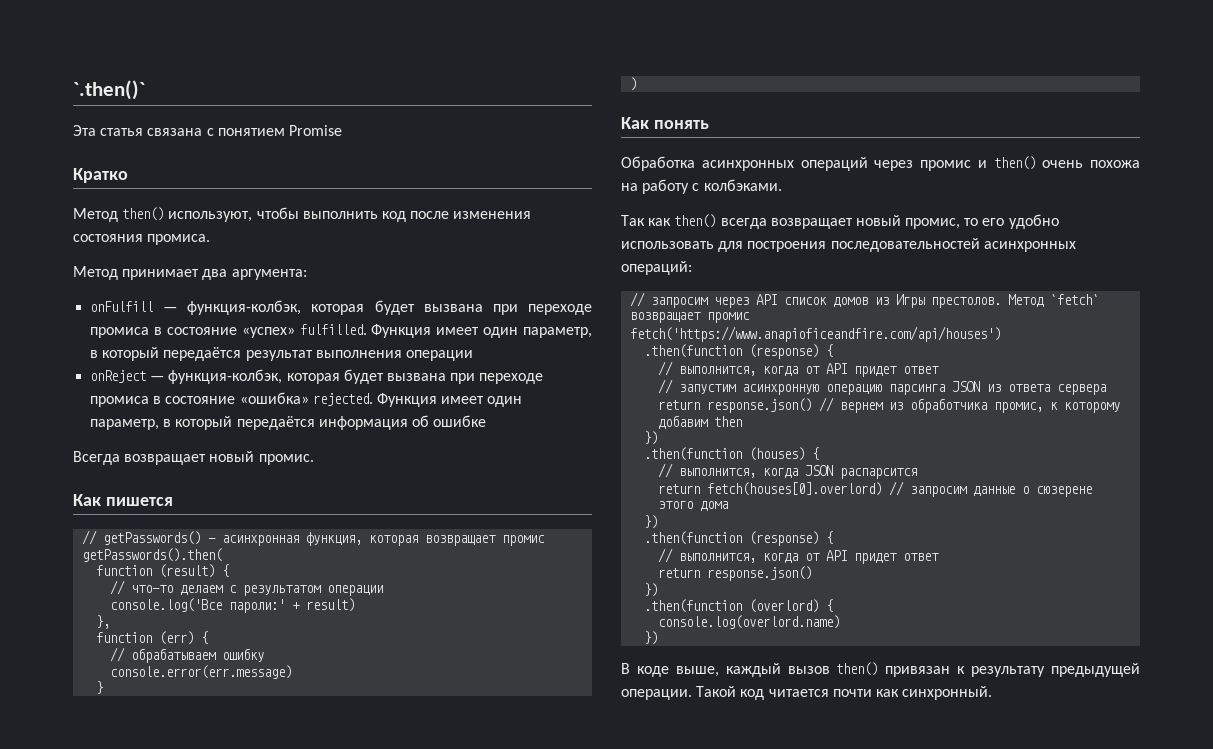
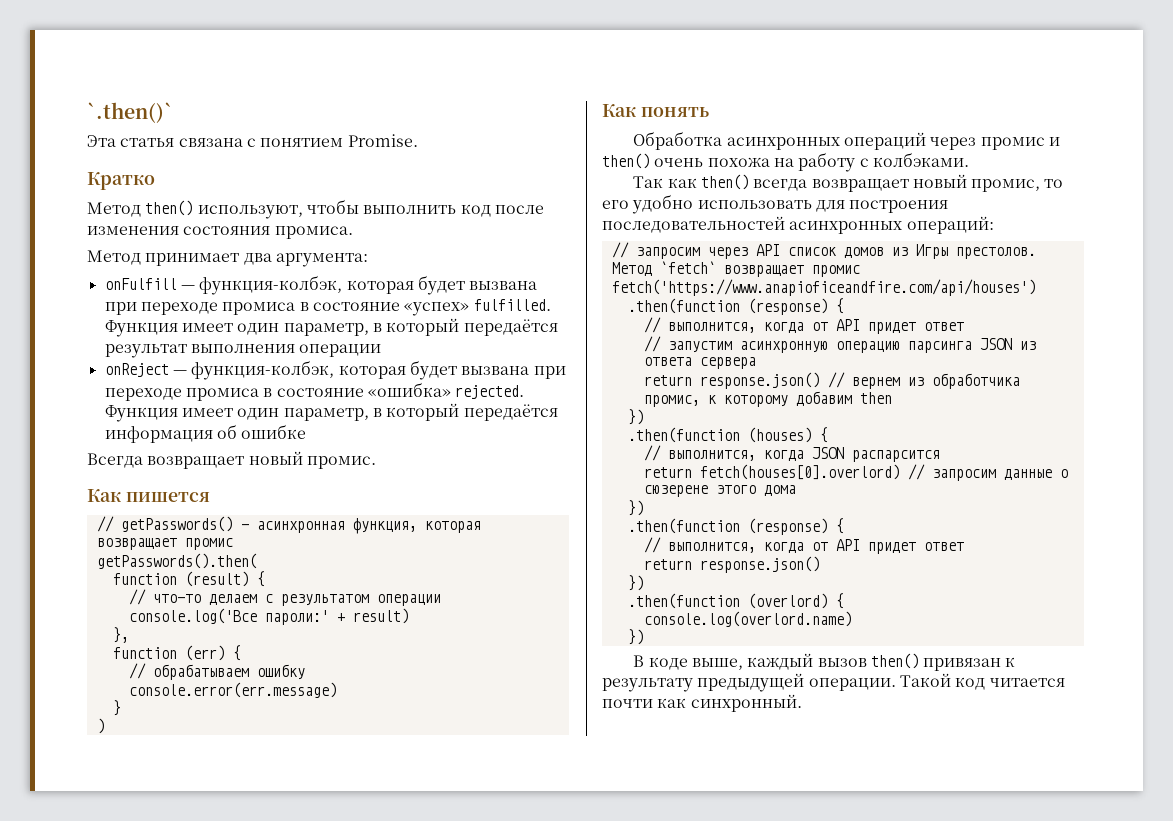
- Эта статья связана с понятием Promise
+ Эта статья связана с понятием Promise.

